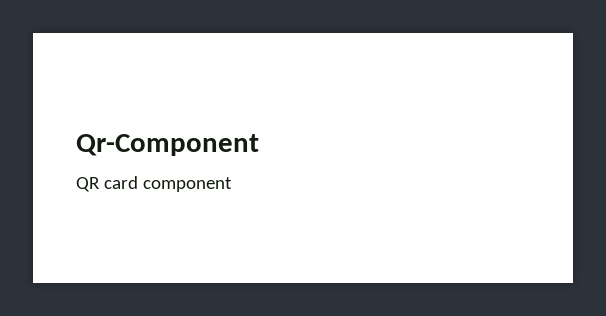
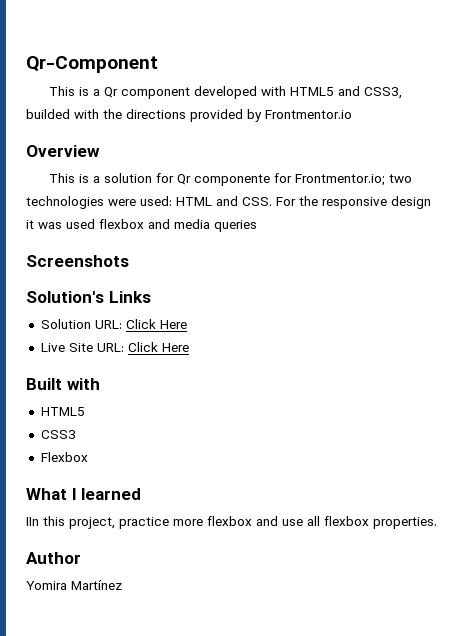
- QR card component
+ This is a Qr component developed with HTML5 and CSS3, builded with the directions provided by Frontmentor.io
+ Overview
+ This is a solution for Qr componente for Frontmentor.io; two technologies were used: HTML and CSS. For the responsive design it was used flexbox and media queries
+ Screenshots
+ Solution's Links
+ Solution URL: Click Here
+ Live Site URL: Click Here
+ Built with
+ HTML5
+ CSS3
+ Flexbox
+ What I learned
+ IIn this project, practice more flexbox and use all flexbox properties.
+ Author
+ Yomira Martínez

